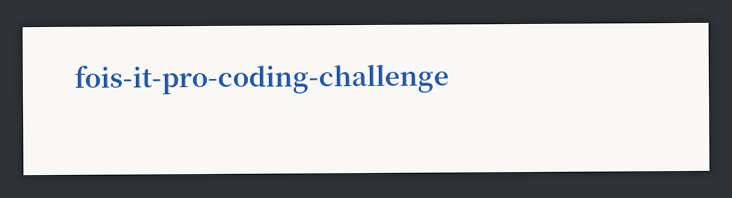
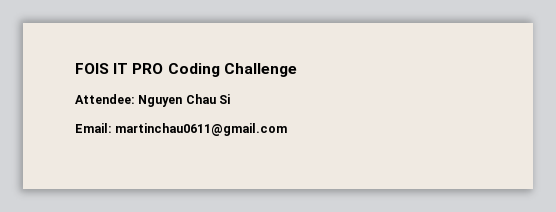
- fois-it-pro-coding-challenge
+ FOIS IT PRO Coding Challenge
+ Attendee: Nguyen Chau Si
+ Email: martinchau0611@gmail.com

